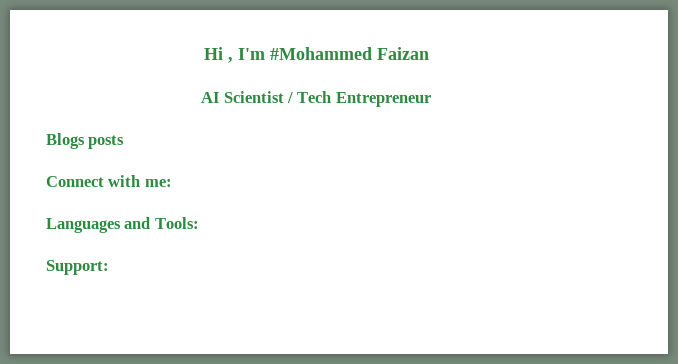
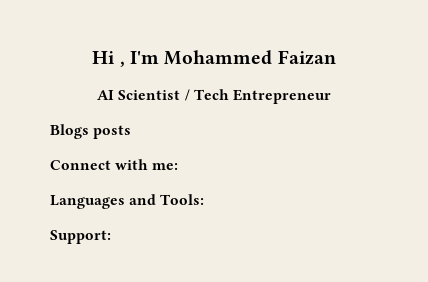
- Hi , I'm #Mohammed Faizan
+ Hi , I'm Mohammed Faizan

